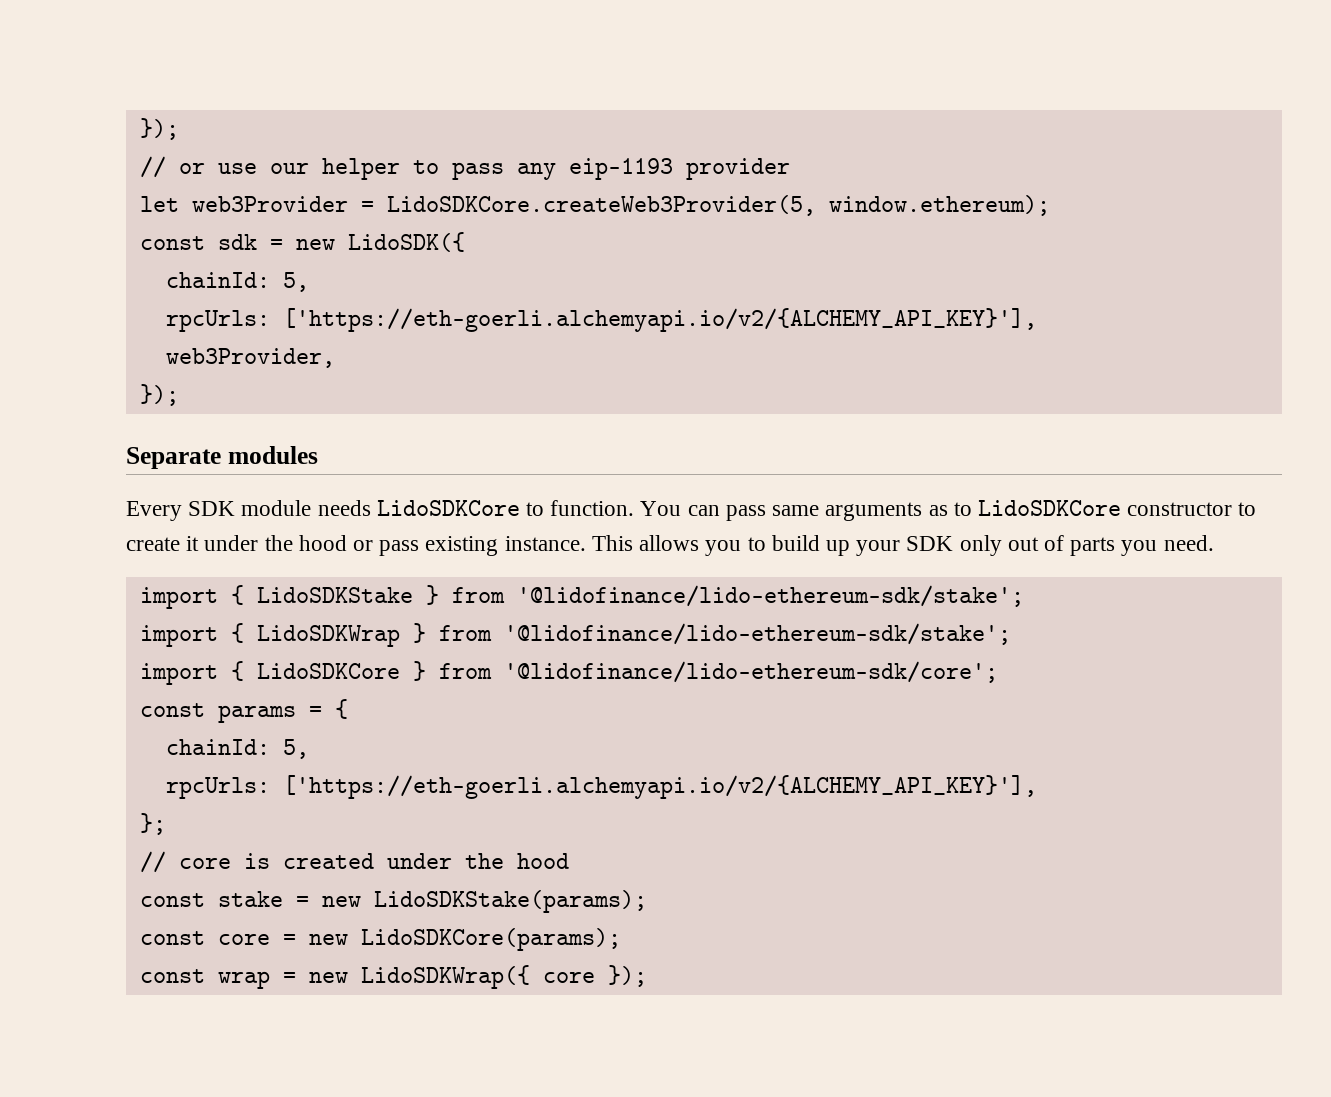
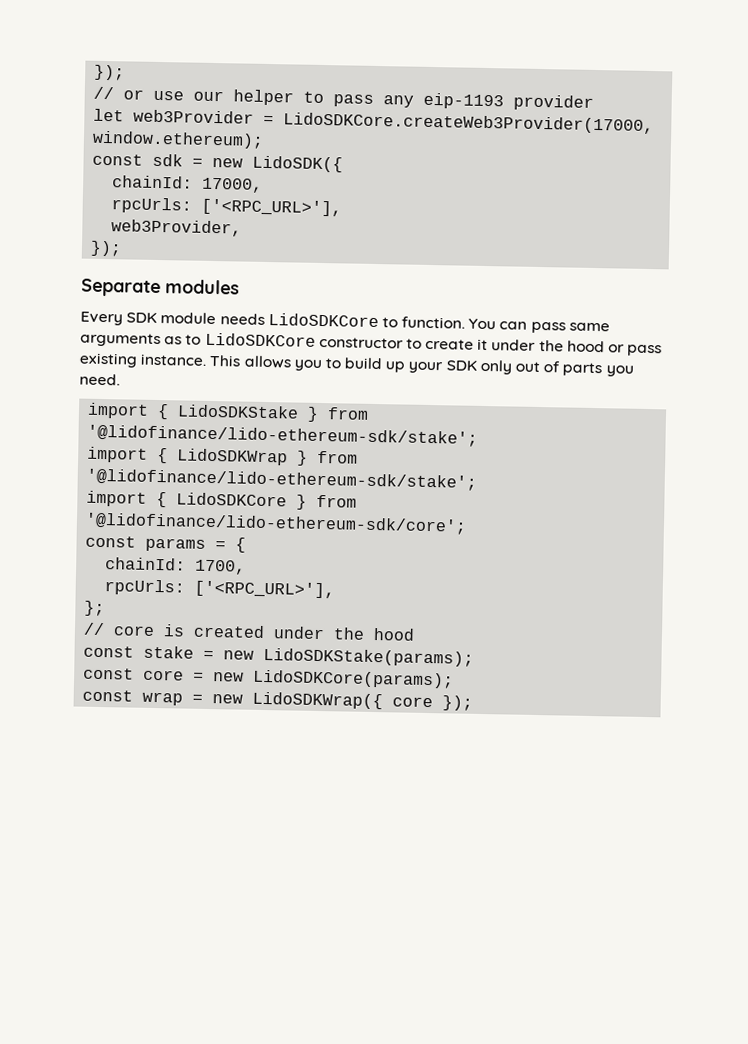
- let web3Provider = LidoSDKCore.createWeb3Provider(5, window.ethereum);
+ let web3Provider = LidoSDKCore.createWeb3Provider(17000, window.ethereum);
  const sdk = new LidoSDK({
- chainId: 5,
- rpcUrls: ['https://eth-goerli.alchemyapi.io/v2/{ALCHEMY_API_KEY}'],
+ chainId: 17000,
+ rpcUrls: ['<RPC_URL>'],
  const params = {
- chainId: 5,
- rpcUrls: ['https://eth-goerli.alchemyapi.io/v2/{ALCHEMY_API_KEY}'],
+ chainId: 1700,
+ rpcUrls: ['<RPC_URL>'],

